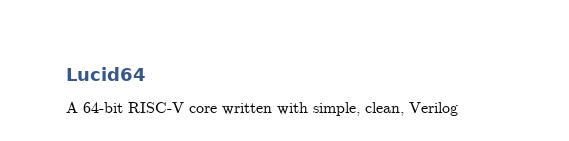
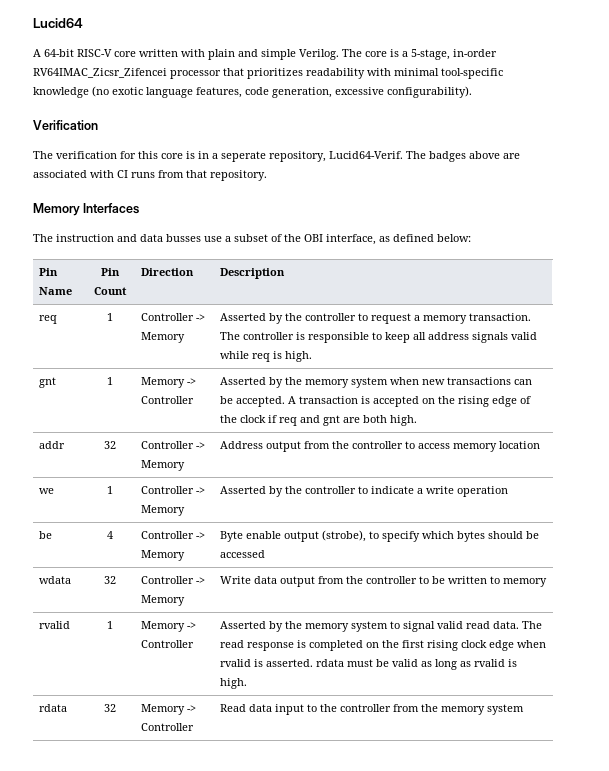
- A 64-bit RISC-V core written with simple, clean, Verilog
+ A 64-bit RISC-V core written with plain and simple Verilog. The core is a 5-stage, in-order RV64IMAC_Zicsr_Zifencei processor that prioritizes readability with minimal tool-specific knowledge (no exotic language features, code generation, excessive configurability).
+ Verification
+ The verification for this core is in a seperate repository, Lucid64-Verif. The badges above are associated with CI runs from that repository.
+ Memory Interfaces
+ The instruction and data busses use a subset of the OBI interface, as defined below:
+ Pin Name | Pin Count | Direction | Description
+ req | 1 | Controller -> Memory | Asserted by the controller to request a memory transaction. The controller is responsible to keep all address signals valid while req is high.
+ gnt | 1 | Memory -> Controller | Asserted by the memory system when new transactions can be accepted. A transaction is accepted on the rising edge of the clock if req and gnt are both high.
+ addr | 32 | Controller -> Memory | Address output from the controller to access memory location
+ we | 1 | Controller -> Memory | Asserted by the controller to indicate a write operation
+ be | 4 | Controller -> Memory | Byte enable output (strobe), to specify which bytes should be accessed
+ wdata | 32 | Controller -> Memory | Write data output from the controller to be written to memory
+ rvalid | 1 | Memory -> Controller | Asserted by the memory system to signal valid read data. The read response is completed on the first rising clock edge when rvalid is asserted. rdata must be valid as long as rvalid is high.
+ rdata | 32 | Memory -> Controller | Read data input to the controller from the memory system

